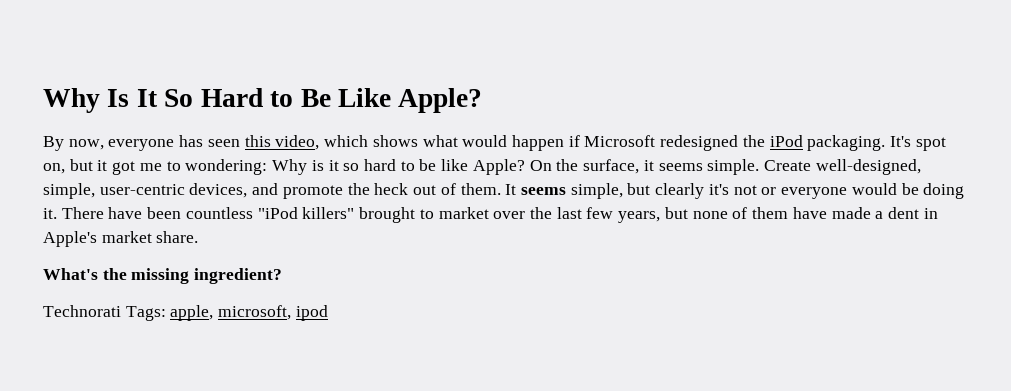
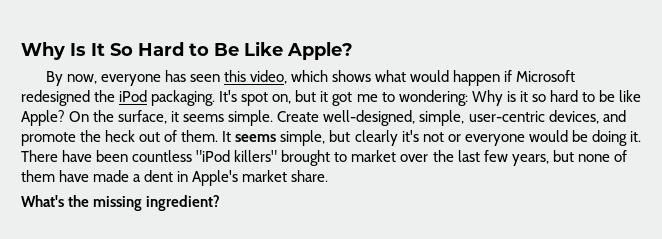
- Technorati Tags: apple, microsoft, ipod

